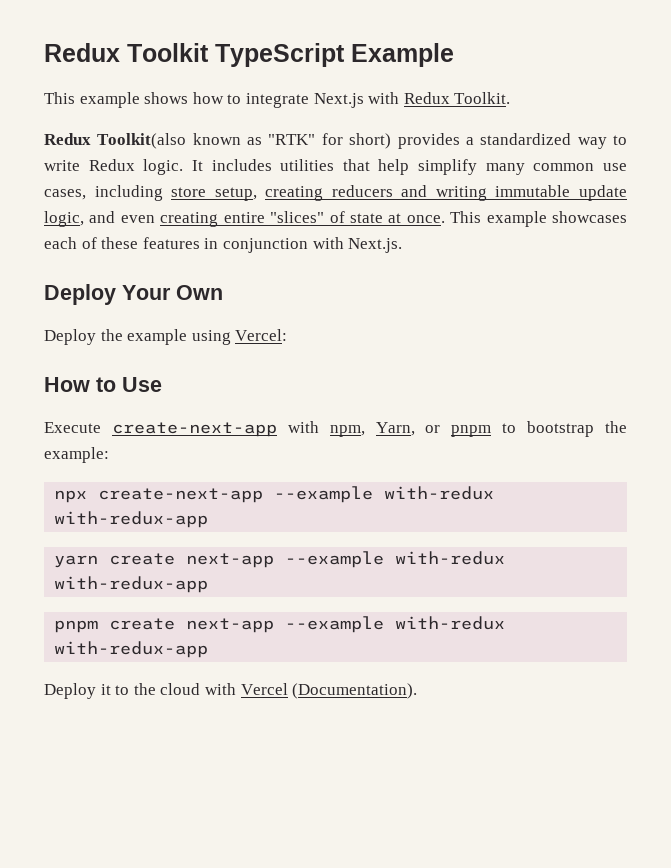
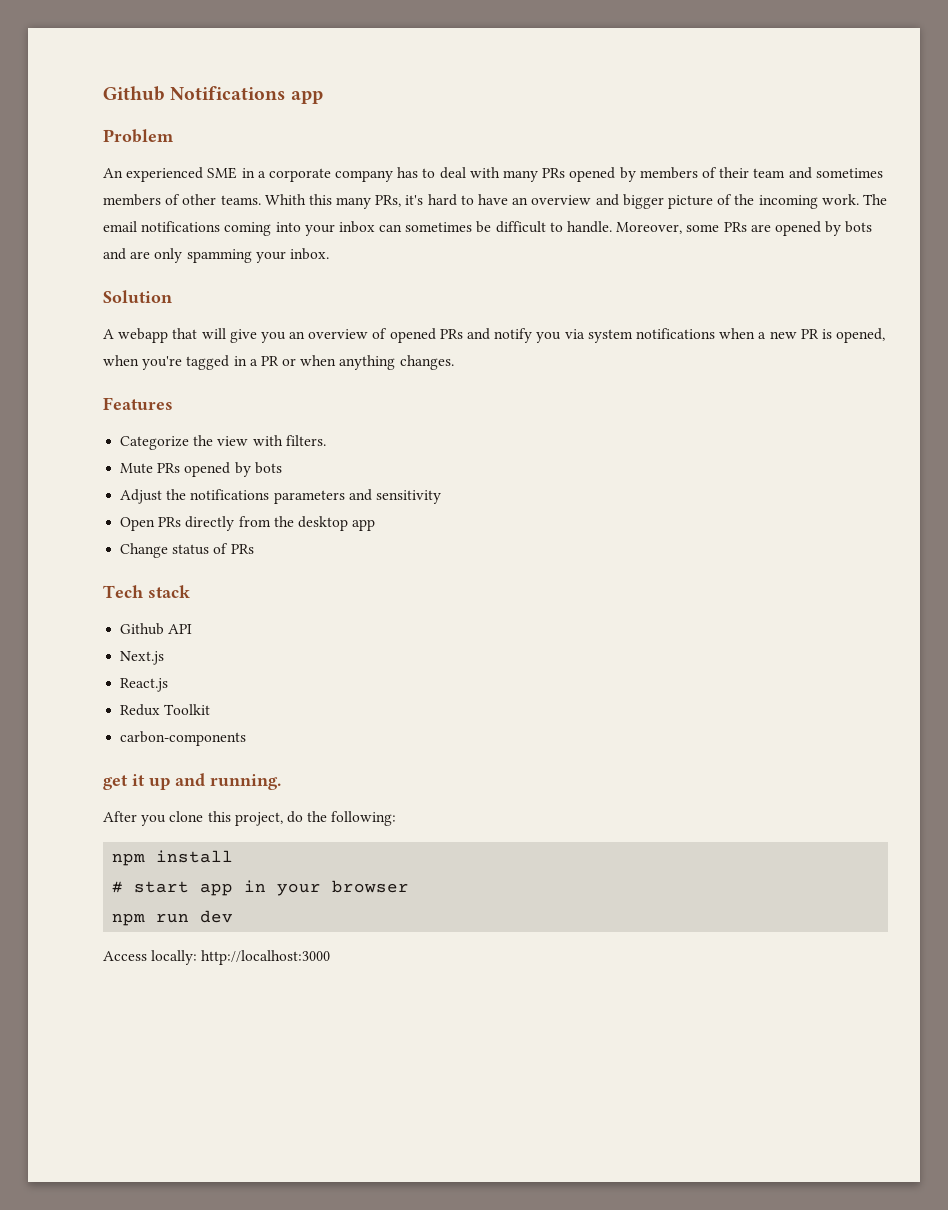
- Redux Toolkit TypeScript Example
- This example shows how to integrate Next.js with Redux Toolkit.
- Redux Toolkit(also known as "RTK" for short) provides a standardized way to write Redux logic. It includes utilities that help simplify many common use cases, including store setup, creating reducers and writing immutable update logic, and even creating entire "slices" of state at once. This example showcases each of these features in conjunction with Next.js.
- Deploy Your Own
- Deploy the example using Vercel:
- How to Use
- Execute create-next-app with npm, Yarn, or pnpm to bootstrap the example:
- npx create-next-app --example with-redux with-redux-app
- yarn create next-app --example with-redux with-redux-app
- pnpm create next-app --example with-redux with-redux-app
- Deploy it to the cloud with Vercel (Documentation).
+ Github Notifications app
+ Problem
+ An experienced SME in a corporate company has to deal with many PRs opened by members of their team and sometimes members of other teams. Whith this many PRs, it's hard to have an overview and bigger picture of the incoming work. The email notifications coming into your inbox can sometimes be difficult to handle. Moreover, some PRs are opened by bots and are only spamming your inbox.
+ Solution
+ A webapp that will give you an overview of opened PRs and notify you via system notifications when a new PR is opened, when you're tagged in a PR or when anything changes.
+ Features
+ Categorize the view with filters.
+ Mute PRs opened by bots
+ Adjust the notifications parameters and sensitivity
+ Open PRs directly from the desktop app
+ Change status of PRs
+ Tech stack
+ Github API
+ Next.js
+ React.js
+ Redux Toolkit
+ carbon-components
+ get it up and running.
+ After you clone this project, do the following:
+ npm install
+ # start app in your browser
+ npm run dev
+ Access locally: http://localhost:3000

